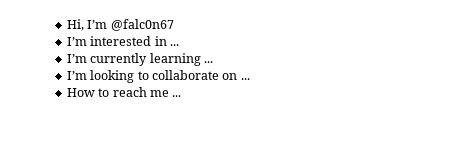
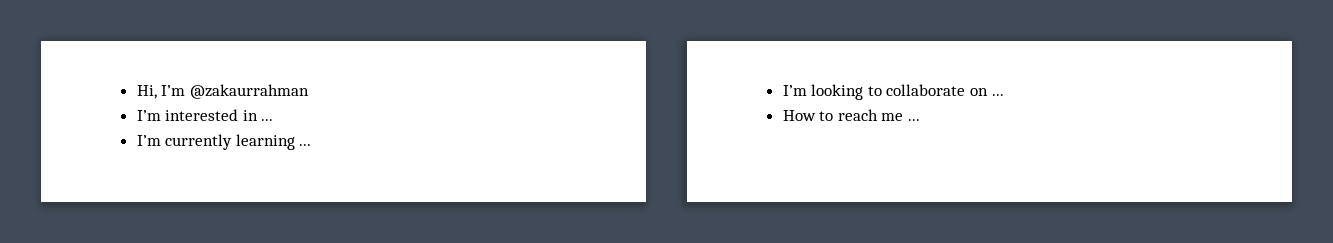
- Hi, I’m @falc0n67
+ Hi, I’m @zakaurrahman

